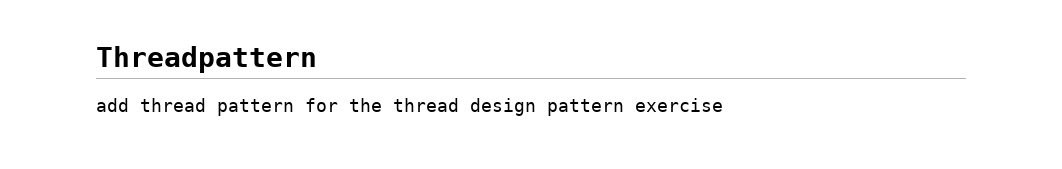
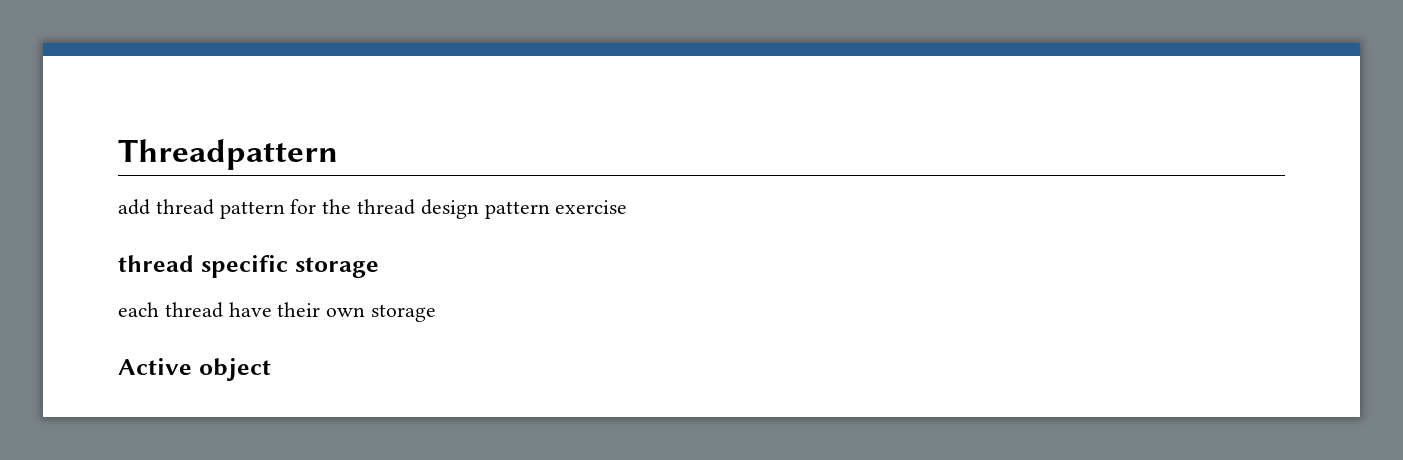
+ thread specific storage
+ each thread have their own storage
+ Active object

